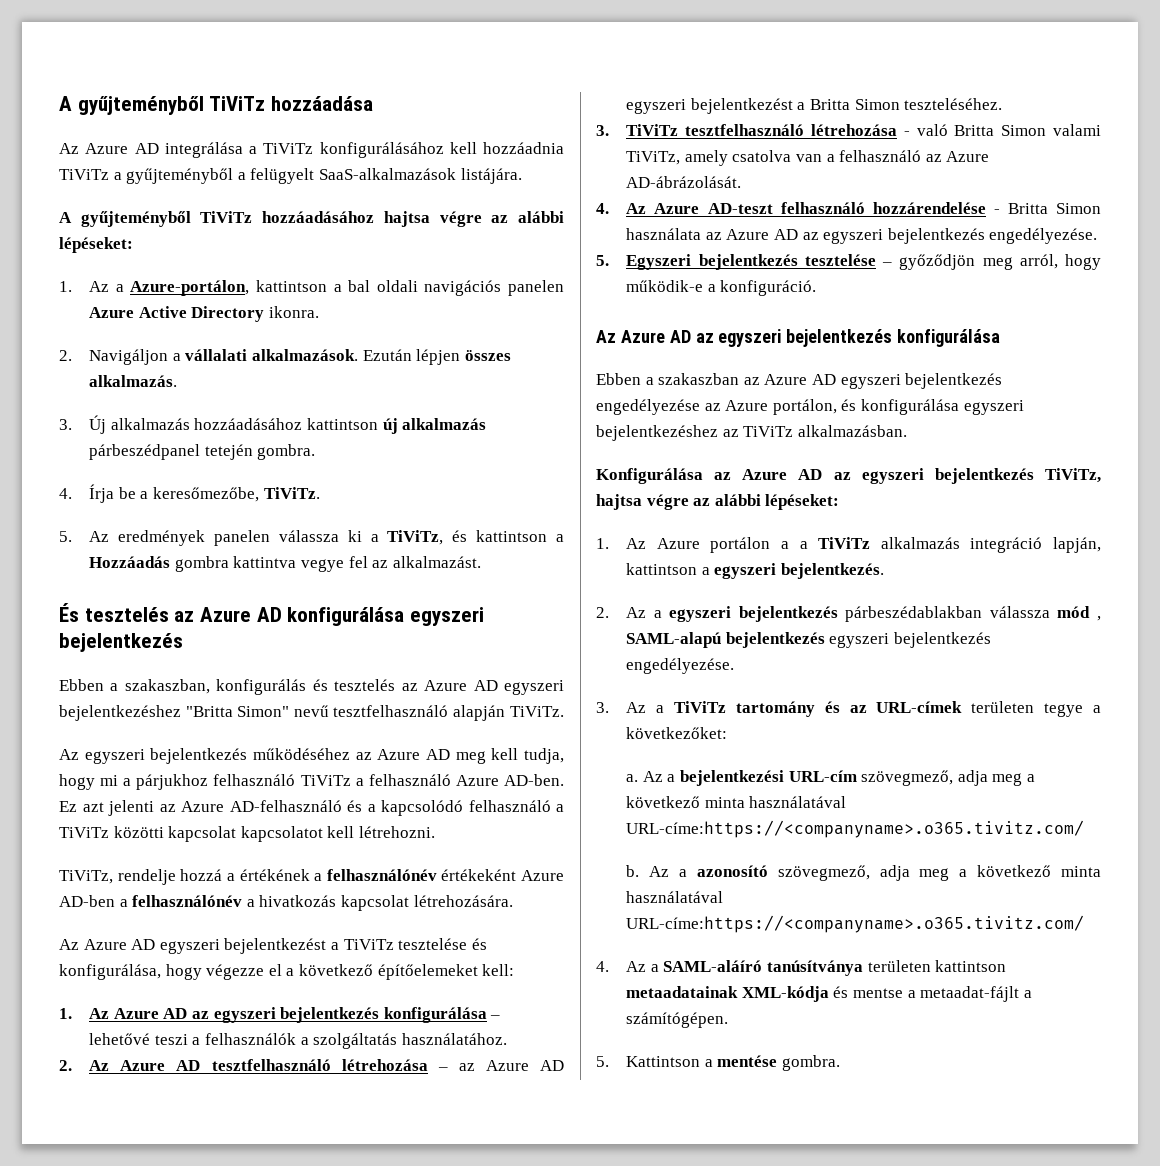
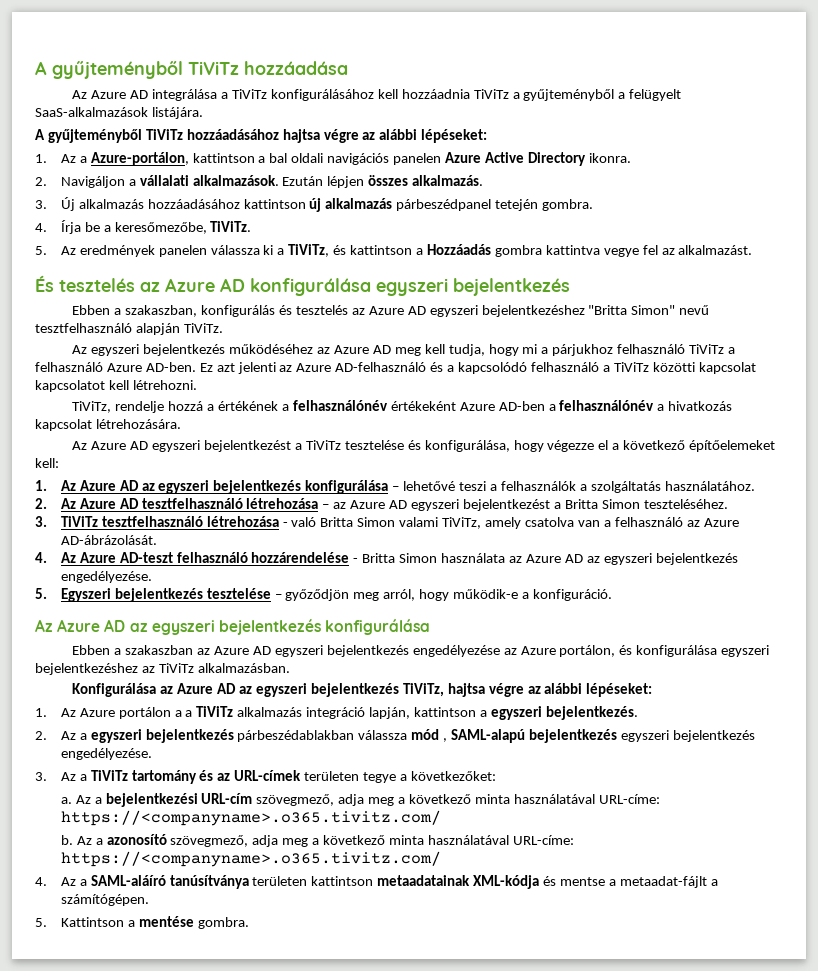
- Az a bejelentkezési URL-cím szövegmező, adja meg a következő minta használatával URL-címe:https://<companyname>.o365.tivitz.com/
+ Az a bejelentkezési URL-cím szövegmező, adja meg a következő minta használatával URL-címe: https://<companyname>.o365.tivitz.com/
- Az a azonosító szövegmező, adja meg a következő minta használatával URL-címe:https://<companyname>.o365.tivitz.com/
+ Az a azonosító szövegmező, adja meg a következő minta használatával URL-címe: https://<companyname>.o365.tivitz.com/

